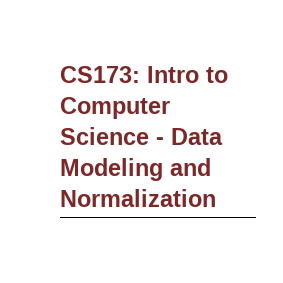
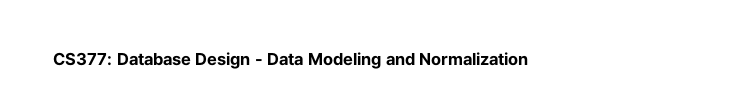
- CS173: Intro to Computer Science - Data Modeling and Normalization
+ CS377: Database Design - Data Modeling and Normalization

